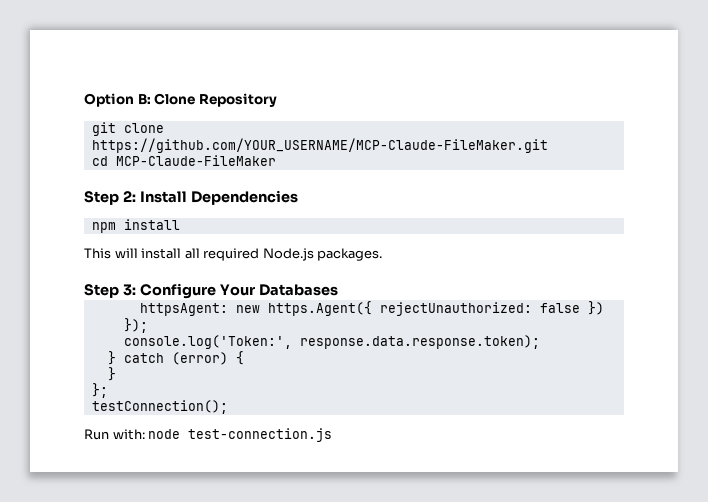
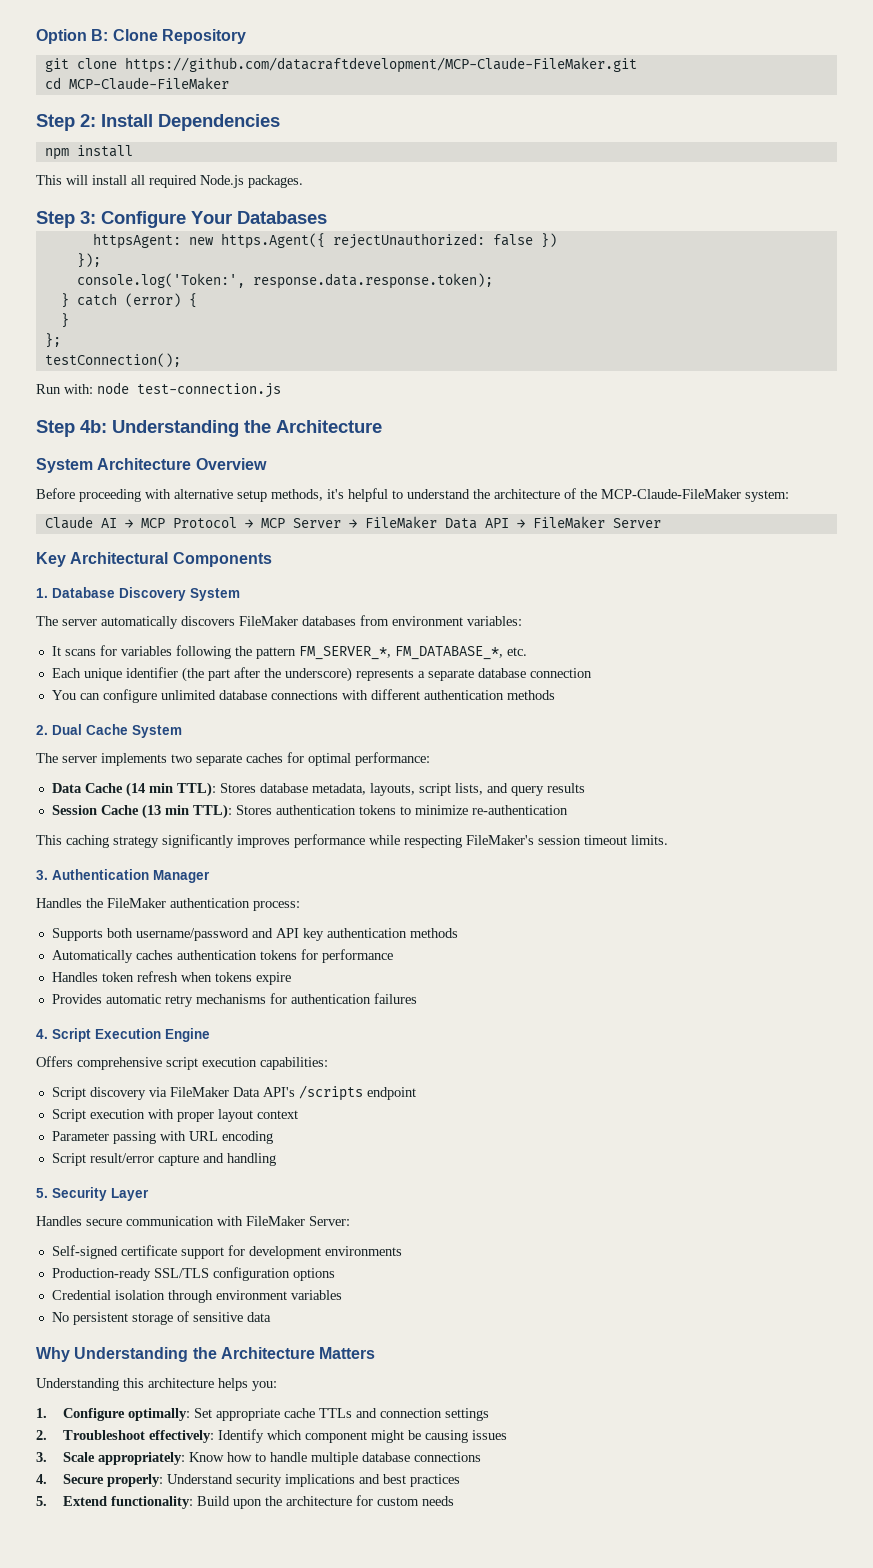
- git clone https://github.com/YOUR_USERNAME/MCP-Claude-FileMaker.git
+ git clone https://github.com/datacraftdevelopment/MCP-Claude-FileMaker.git
+ Step 4b: Understanding the Architecture
+ System Architecture Overview
+ Before proceeding with alternative setup methods, it's helpful to understand the architecture of the MCP-Claude-FileMaker system:
+ Claude AI → MCP Protocol → MCP Server → FileMaker Data API → FileMaker Server
+ Key Architectural Components
+ 1. Database Discovery System
+ The server automatically discovers FileMaker databases from environment variables:
+ It scans for variables following the pattern FM_SERVER_*, FM_DATABASE_*, etc.
+ Each unique identifier (the part after the underscore) represents a separate database connection
+ You can configure unlimited database connections with different authentication methods
+ 2. Dual Cache System
+ The server implements two separate caches for optimal performance:
+ Data Cache (14 min TTL): Stores database metadata, layouts, script lists, and query results
+ Session Cache (13 min TTL): Stores authentication tokens to minimize re-authentication
+ This caching strategy significantly improves performance while respecting FileMaker's session timeout limits.
+ 3. Authentication Manager
+ Handles the FileMaker authentication process:
+ Supports both username/password and API key authentication methods
+ Automatically caches authentication tokens for performance
+ Handles token refresh when tokens expire
+ Provides automatic retry mechanisms for authentication failures
+ 4. Script Execution Engine
+ Offers comprehensive script execution capabilities:
+ Script discovery via FileMaker Data API's /scripts endpoint
+ Script execution with proper layout context
+ Parameter passing with URL encoding
+ Script result/error capture and handling
+ 5. Security Layer
+ Handles secure communication with FileMaker Server:
+ Self-signed certificate support for development environments
+ Production-ready SSL/TLS configuration options
+ Credential isolation through environment variables
+ No persistent storage of sensitive data
+ Why Understanding the Architecture Matters
+ Understanding this architecture helps you:
+ 1. Configure optimally: Set appropriate cache TTLs and connection settings
+ 2. Troubleshoot effectively: Identify which component might be causing issues
+ 3. Scale appropriately: Know how to handle multiple database connections
+ 4. Secure properly: Understand security implications and best practices
+ 5. Extend functionality: Build upon the architecture for custom needs

